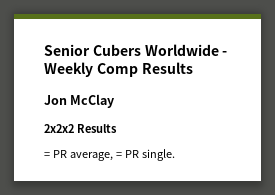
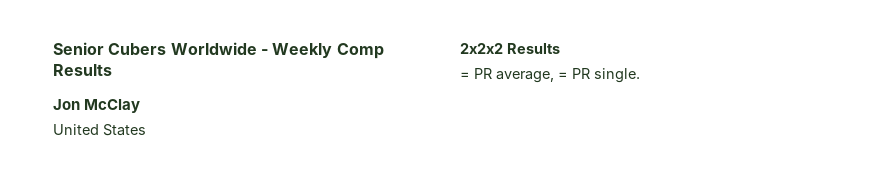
+ United States

